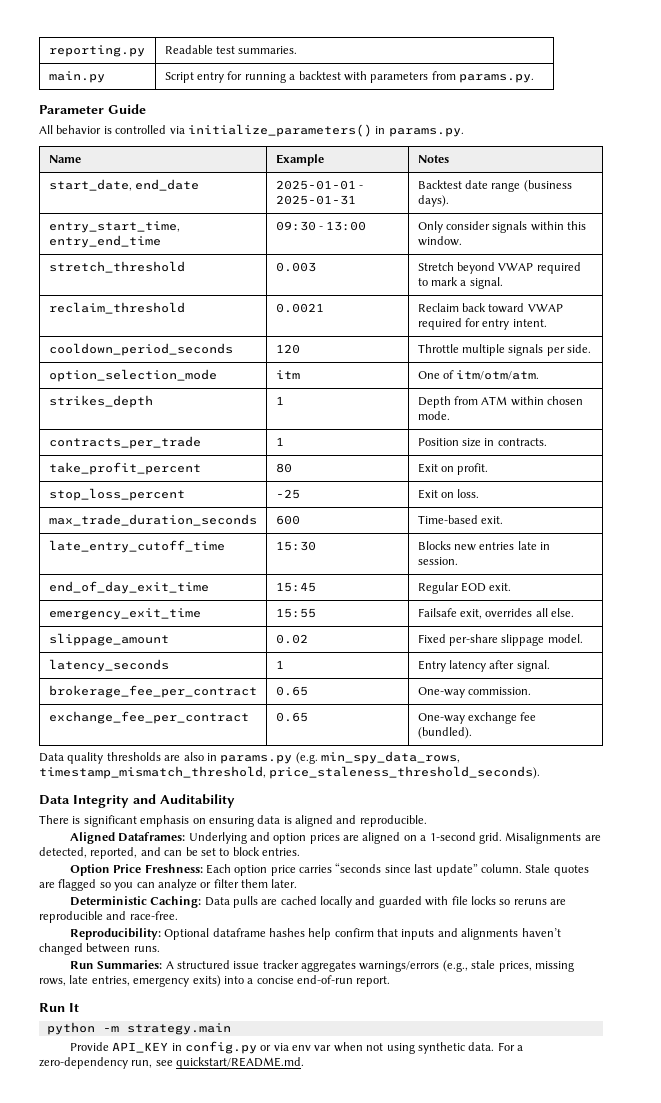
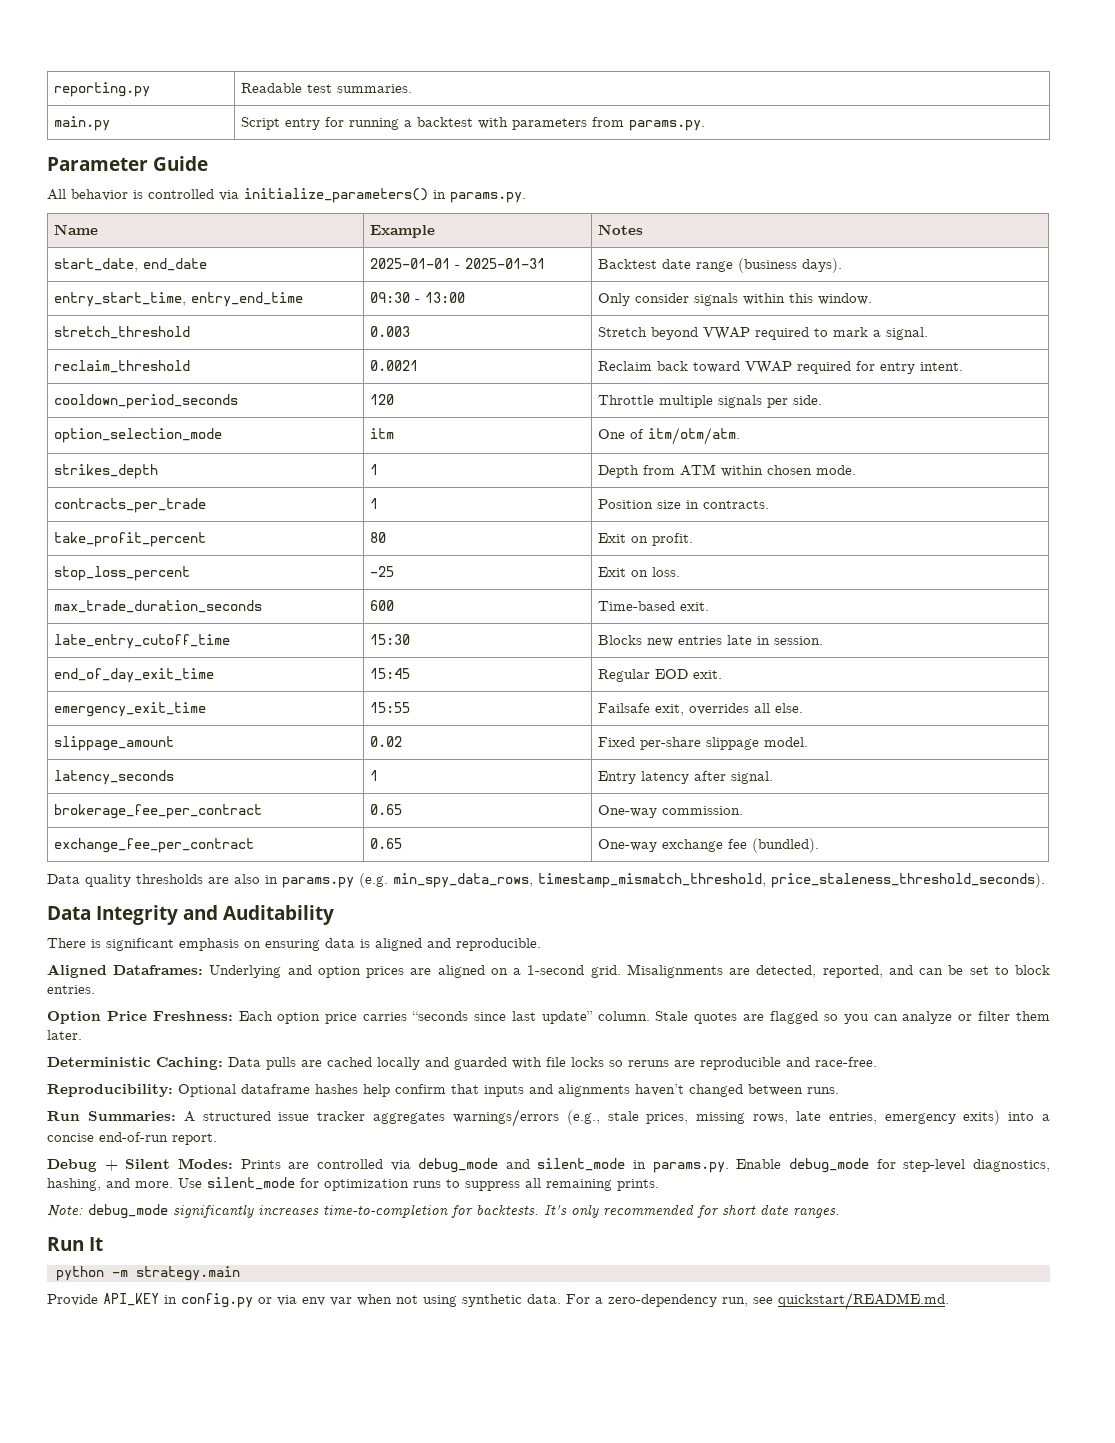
+ Debug + Silent Modes: Prints are controlled via debug_mode and silent_mode in params.py. Enable debug_mode for step-level diagnostics, hashing, and more. Use silent_mode for optimization runs to suppress all remaining prints.
+ Note: debug_mode significantly increases time-to-completion for backtests. It's only recommended for short date ranges.

